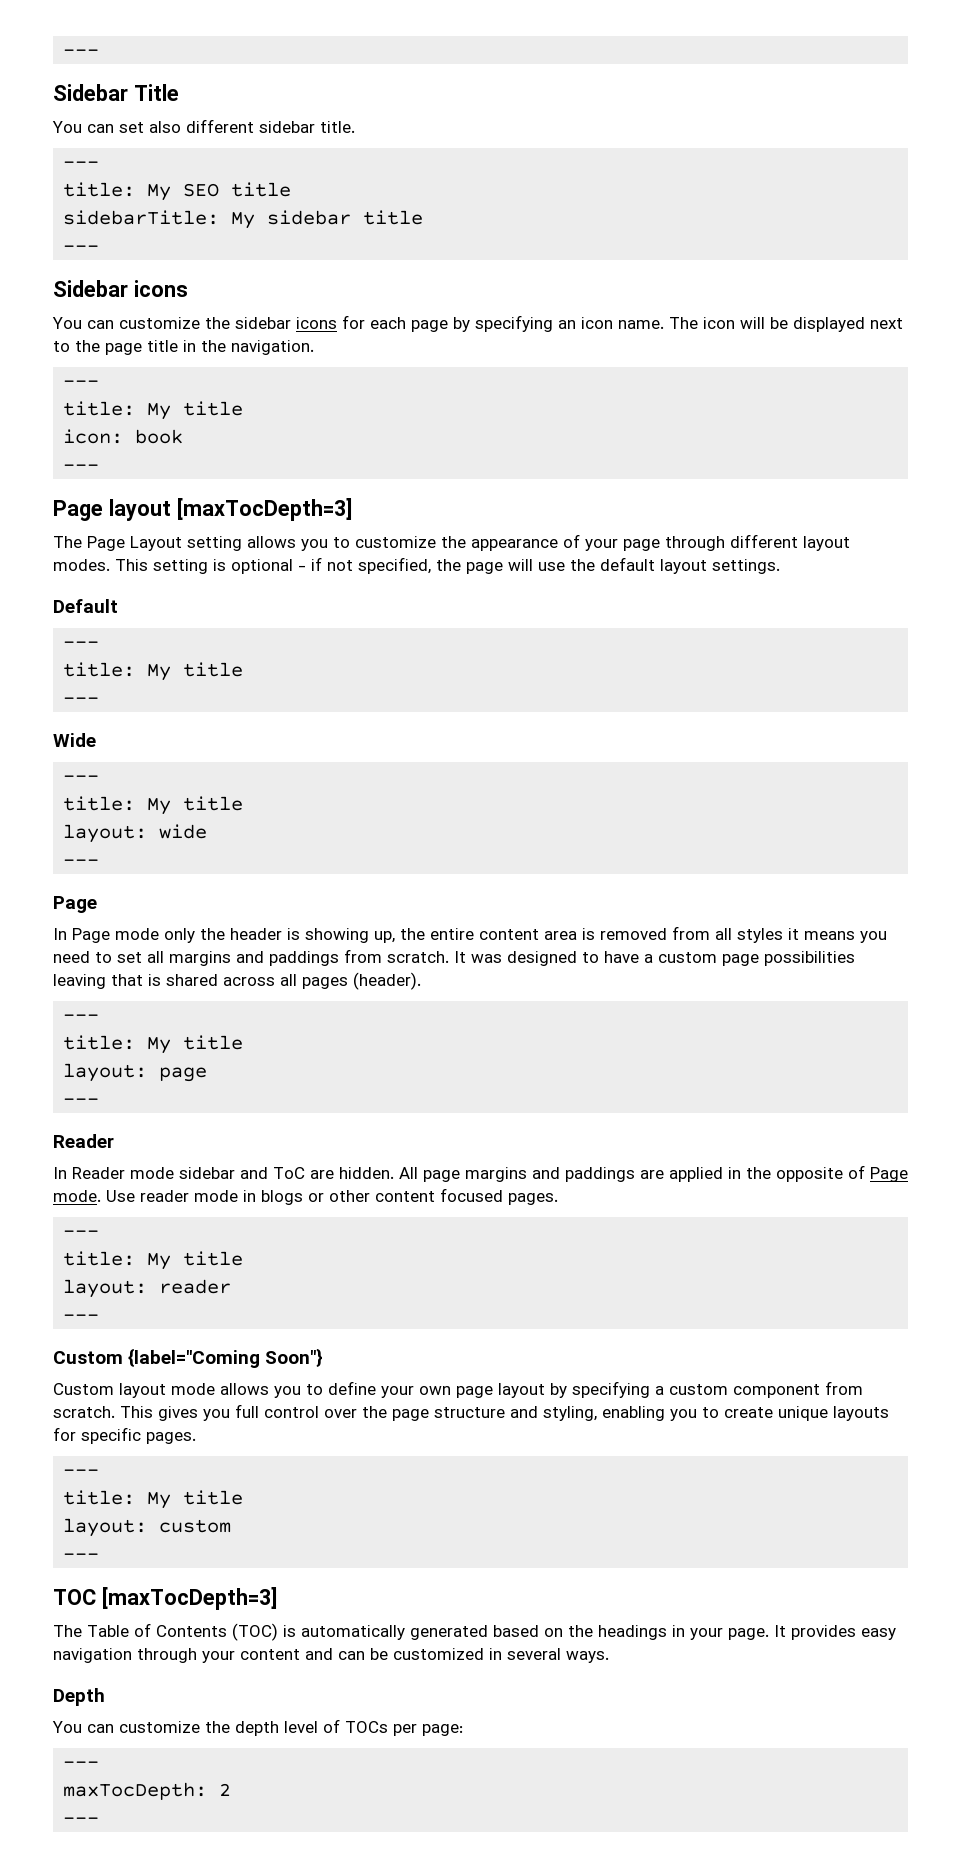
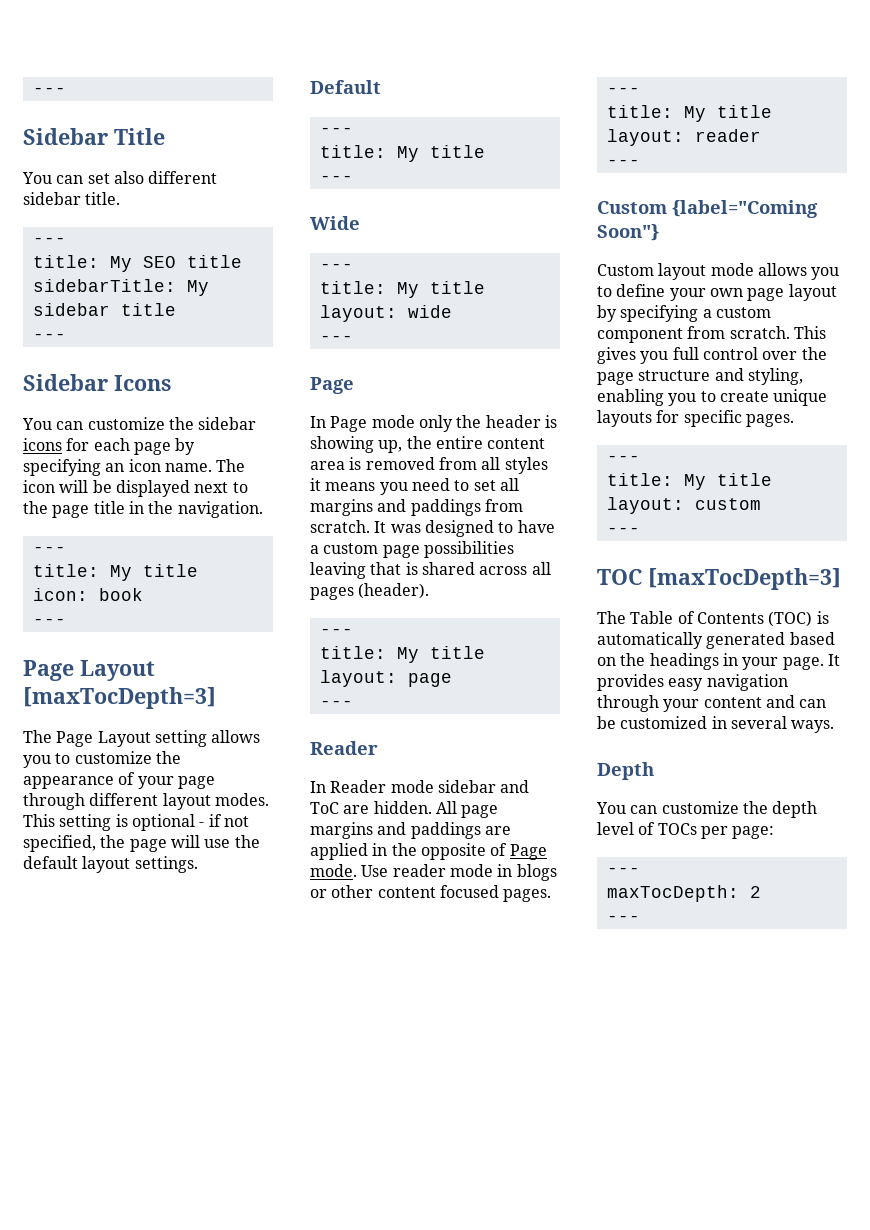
- Sidebar icons
+ Sidebar Icons
- Page layout [maxTocDepth=3]
+ Page Layout [maxTocDepth=3]

